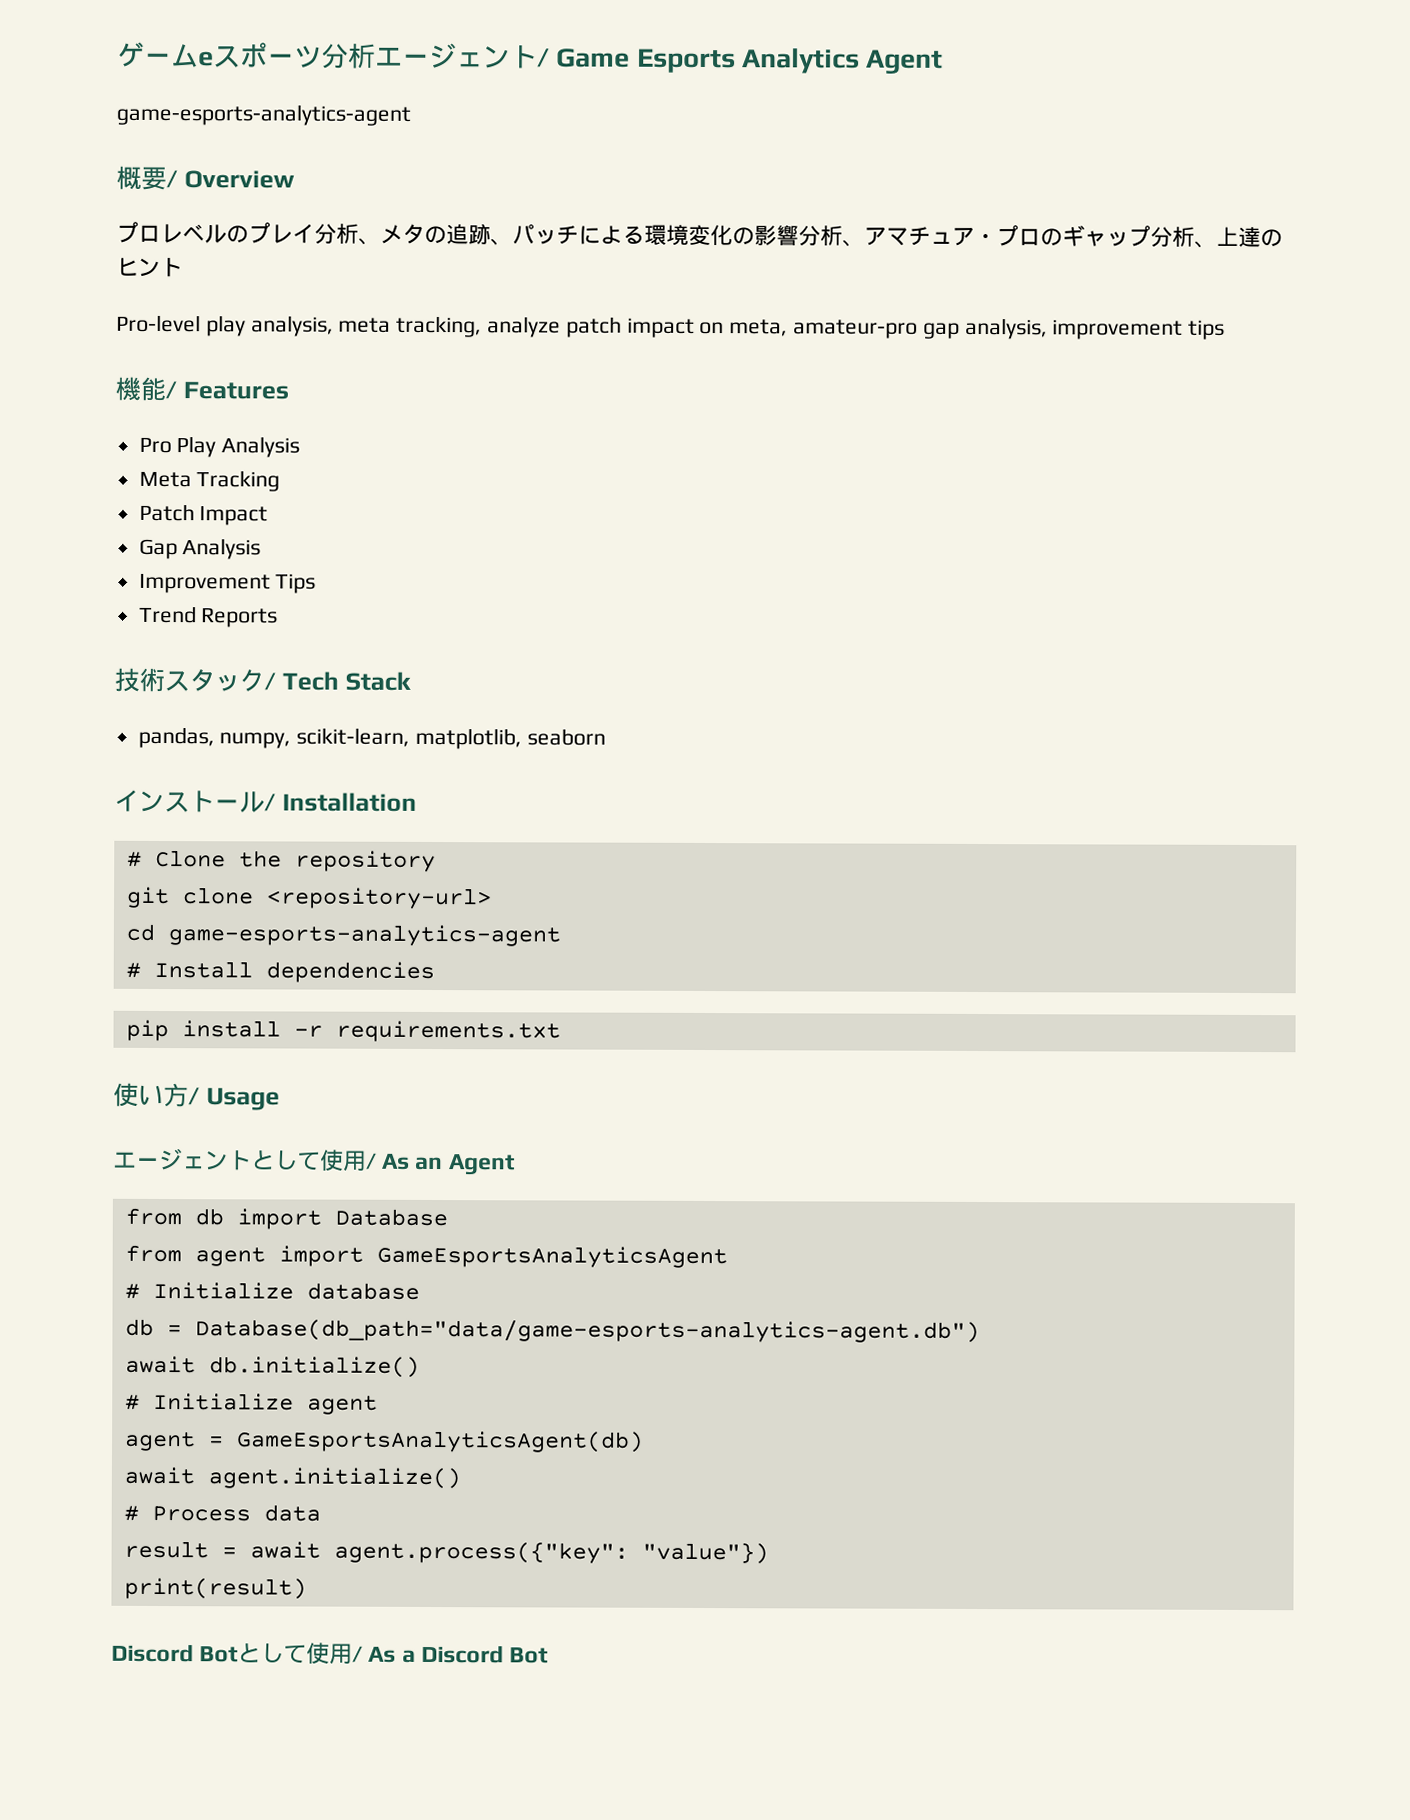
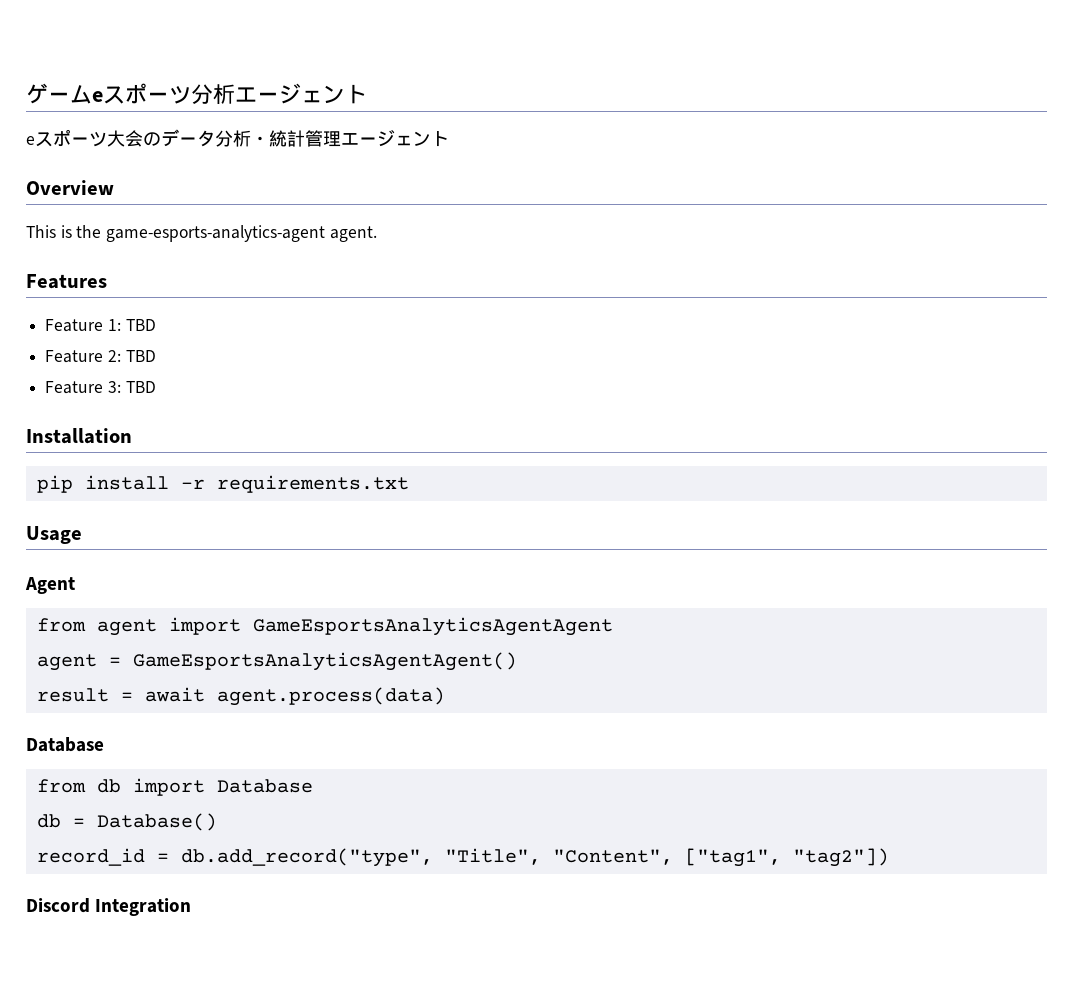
- ゲームeスポーツ分析エージェント/ Game Esports Analytics Agent
- game-esports-analytics-agent
- 概要/ Overview
- プロレベルのプレイ分析、メタの追跡、パッチによる環境変化の影響分析、アマチュア・プロのギャップ分析、上達のヒント
- Pro-level play analysis, meta tracking, analyze patch impact on meta, amateur-pro gap analysis, improvement tips
- 機能/ Features
- Pro Play Analysis
- Meta Tracking
- Patch Impact
- Gap Analysis
- Improvement Tips
- Trend Reports
- 技術スタック/ Tech Stack
- pandas, numpy, scikit-learn, matplotlib, seaborn
- インストール/ Installation
- # Clone the repository
- git clone <repository-url>
- cd game-esports-analytics-agent
- # Install dependencies
+ ゲームeスポーツ分析エージェント
+ eスポーツ大会のデータ分析・統計管理エージェント
+ Overview
+ This is the game-esports-analytics-agent agent.
+ Features
+ Feature 1: TBD
+ Feature 2: TBD
+ Feature 3: TBD
+ Installation
- 使い方/ Usage
+ Usage
- エージェントとして使用/ As an Agent
+ Agent
+ from agent import GameEsportsAnalyticsAgentAgent
+ agent = GameEsportsAnalyticsAgentAgent()
+ result = await agent.process(data)
+ Database
  from db import Database
- from agent import GameEsportsAnalyticsAgent
- # Initialize database
- db = Database(db_path="data/game-esports-analytics-agent.db")
- await db.initialize()
- # Initialize agent
- agent = GameEsportsAnalyticsAgent(db)
- await agent.initialize()
- # Process data
- result = await agent.process({"key": "value"})
- print(result)
- Discord Botとして使用/ As a Discord Bot
+ db = Database()
+ record_id = db.add_record("type", "Title", "Content", ["tag1", "tag2"])
+ Discord Integration

